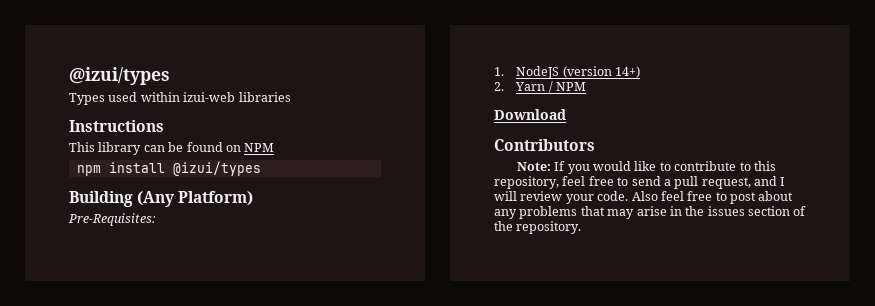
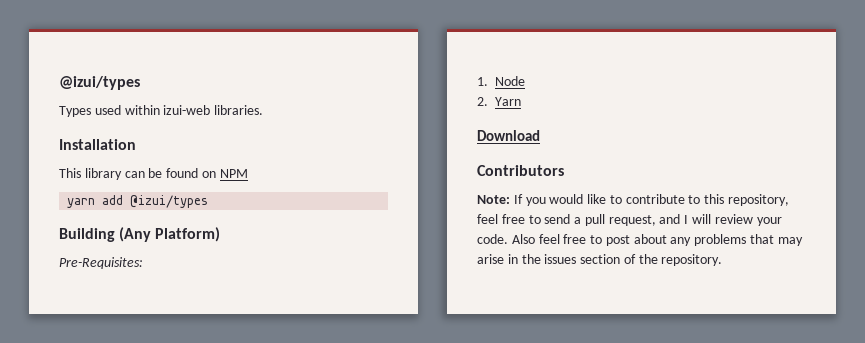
- Types used within izui-web libraries
- Instructions
+ Types used within izui-web libraries.
+ Installation
- npm install @izui/types
+ yarn add @izui/types
- 1. NodeJS (version 14+)
+ 1. Node
- 2. Yarn / NPM
+ 2. Yarn

